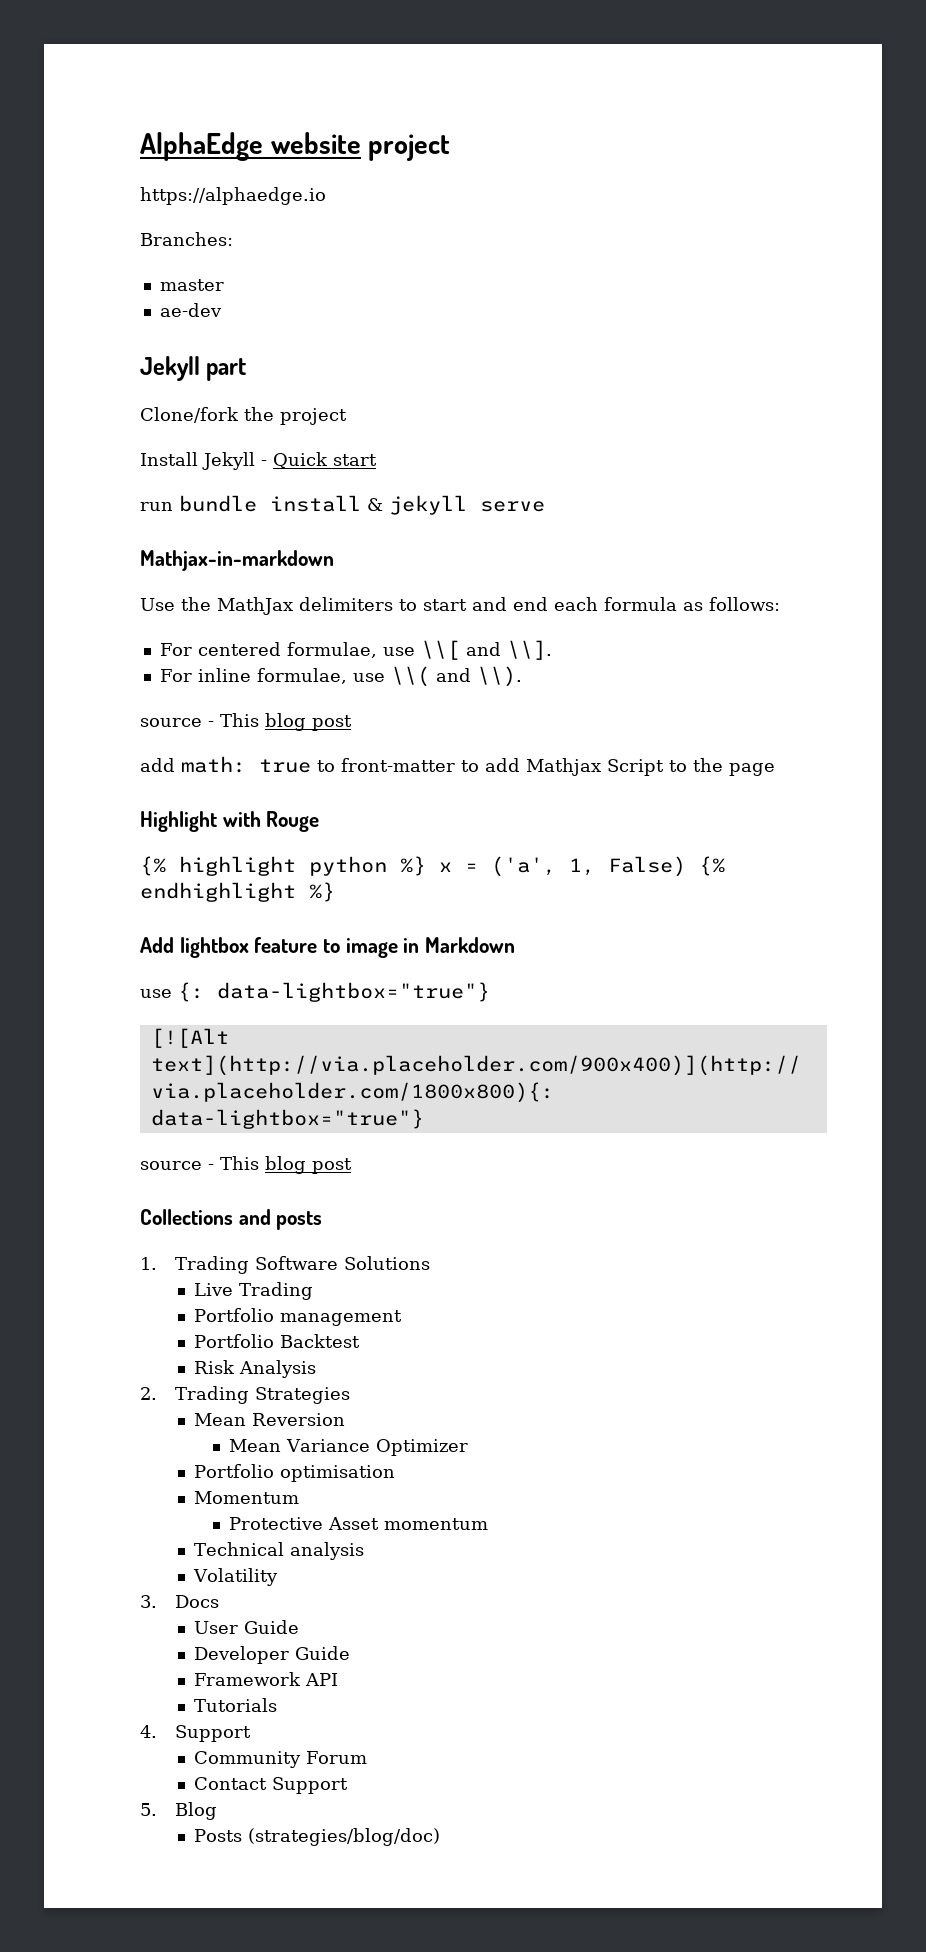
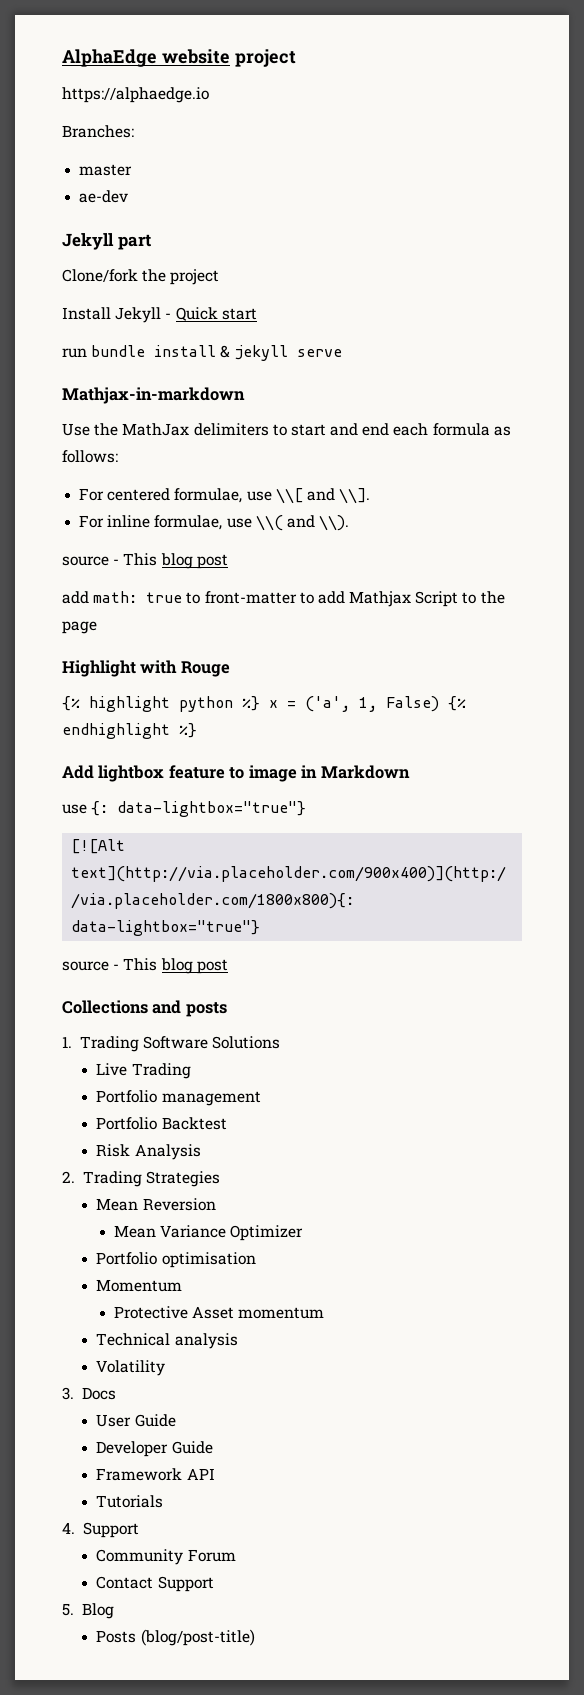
- Posts (strategies/blog/doc)
+ Posts (blog/post-title)

